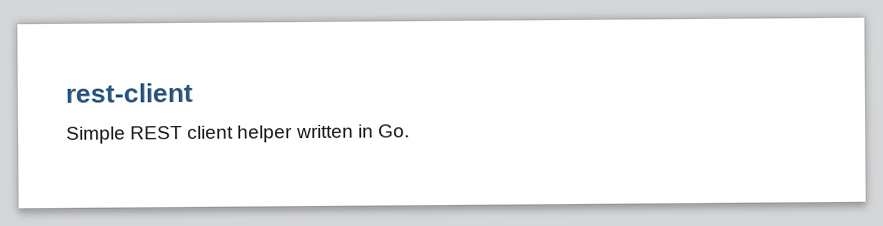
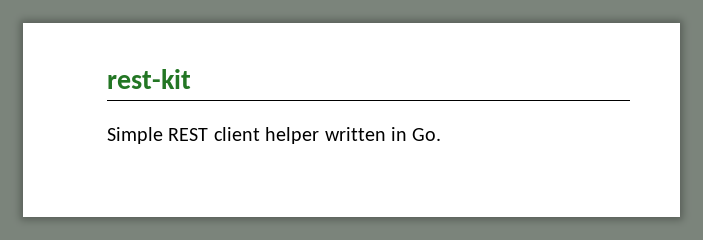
- rest-client
+ rest-kit

